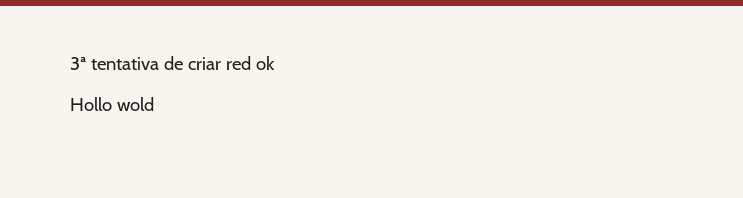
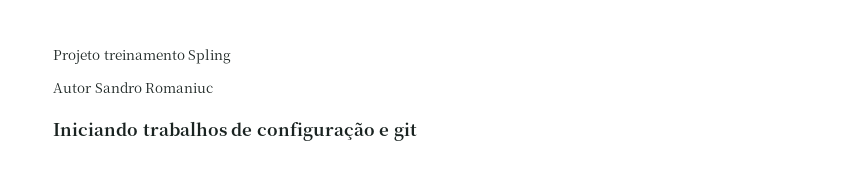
- 3ª tentativa de criar red ok
- Hollo wold
+ Projeto treinamento Spling
+ Autor Sandro Romaniuc
+ Iniciando trabalhos de configuração e git

